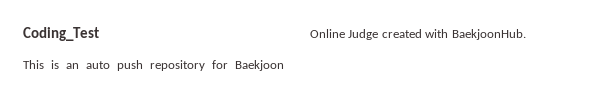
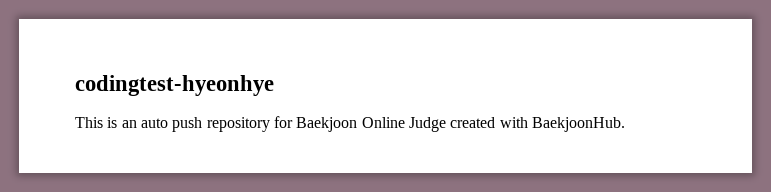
- Coding_Test
+ codingtest-hyeonhye

